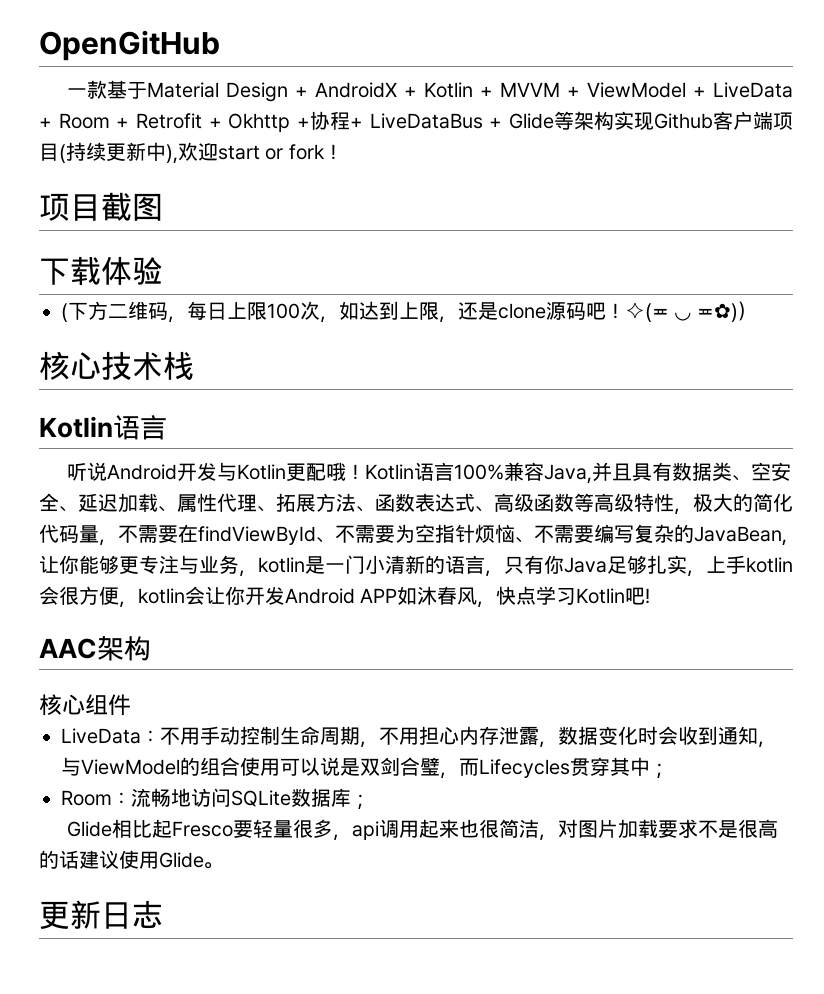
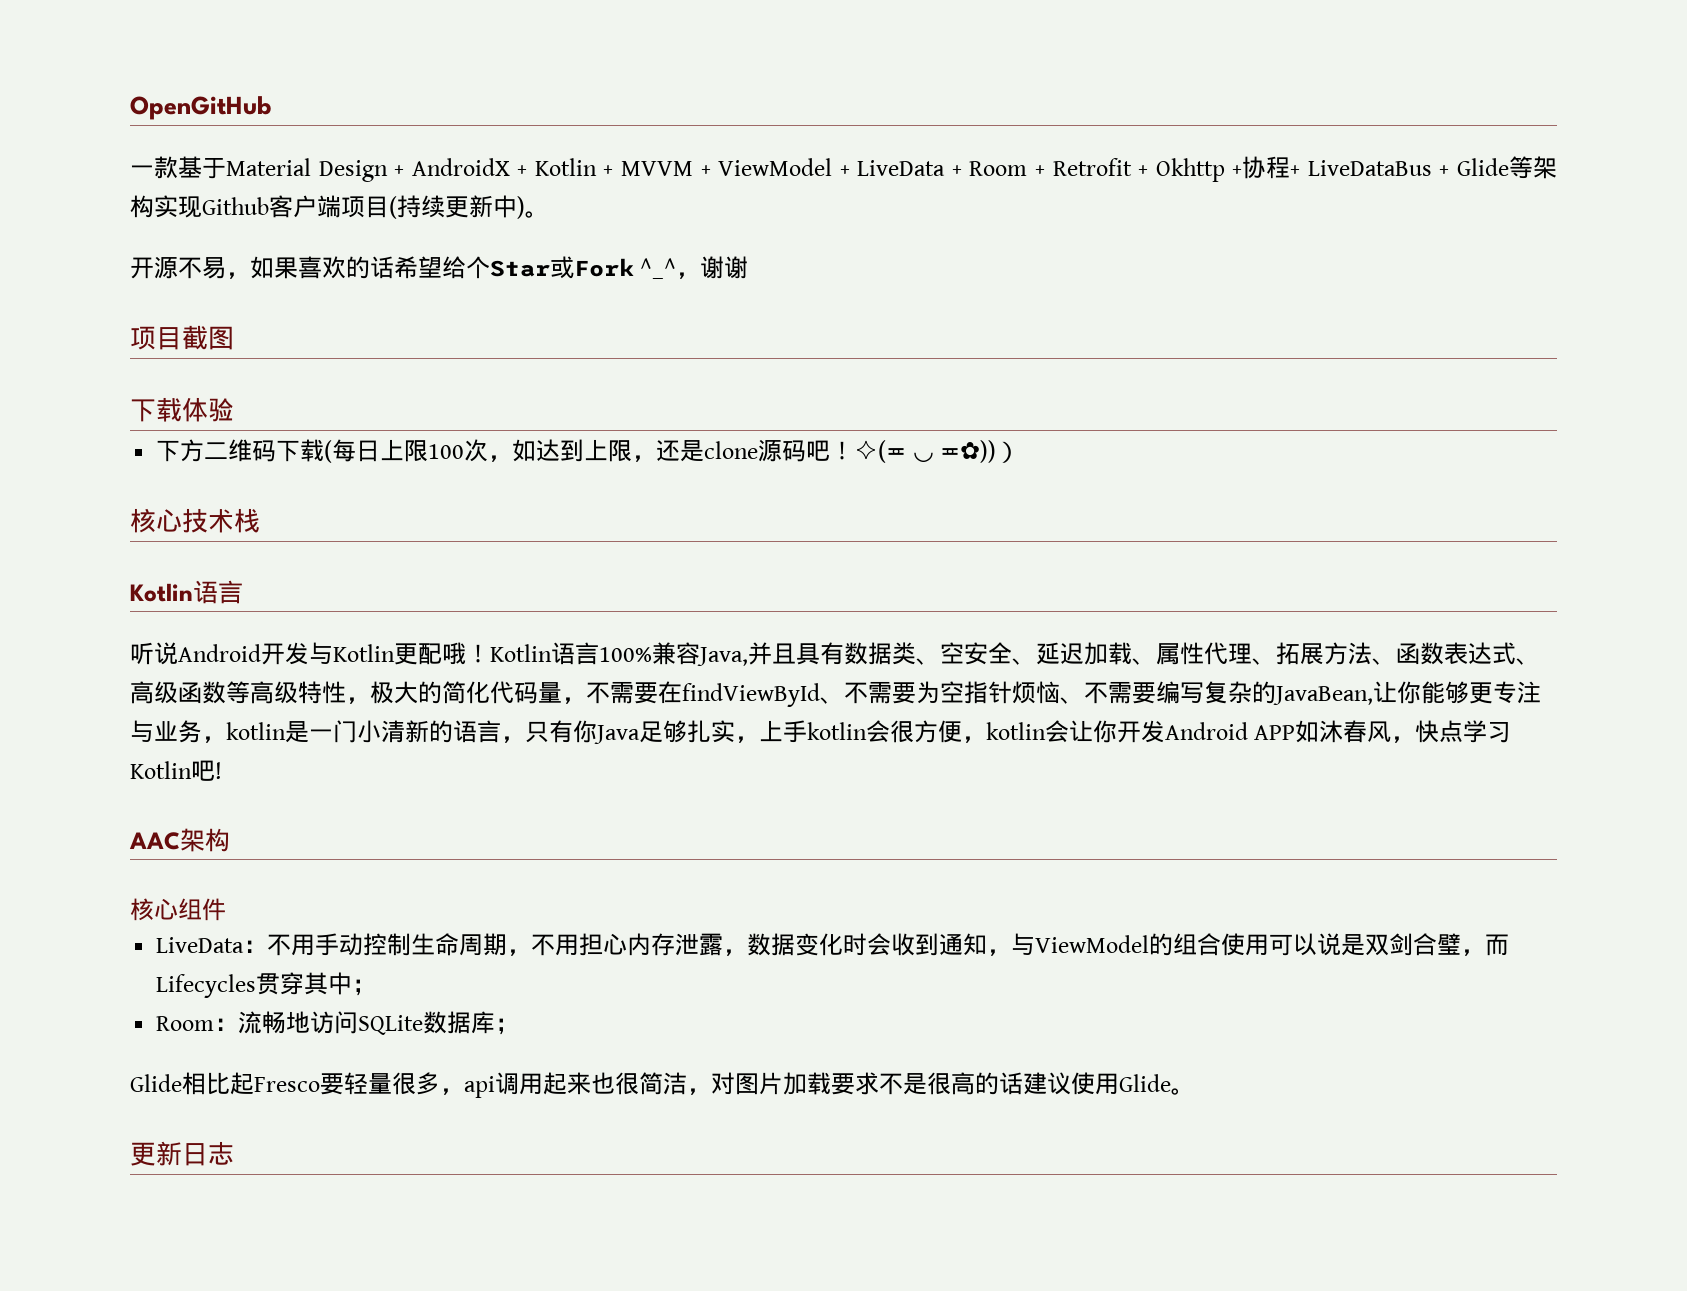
- 一款基于Material Design + AndroidX + Kotlin + MVVM + ViewModel + LiveData + Room + Retrofit + Okhttp +协程+ LiveDataBus + Glide等架构实现Github客户端项目(持续更新中),欢迎start or fork！
+ 一款基于Material Design + AndroidX + Kotlin + MVVM + ViewModel + LiveData + Room + Retrofit + Okhttp +协程+ LiveDataBus + Glide等架构实现Github客户端项目(持续更新中)。
+ 开源不易，如果喜欢的话希望给个Star或Fork ^_^，谢谢
- (下方二维码，每日上限100次，如达到上限，还是clone源码吧！
+ 下方二维码下载(每日上限100次，如达到上限，还是clone源码吧！
- ✧(≖ ◡ ≖✿)）
+ ✧(≖ ◡ ≖✿))）

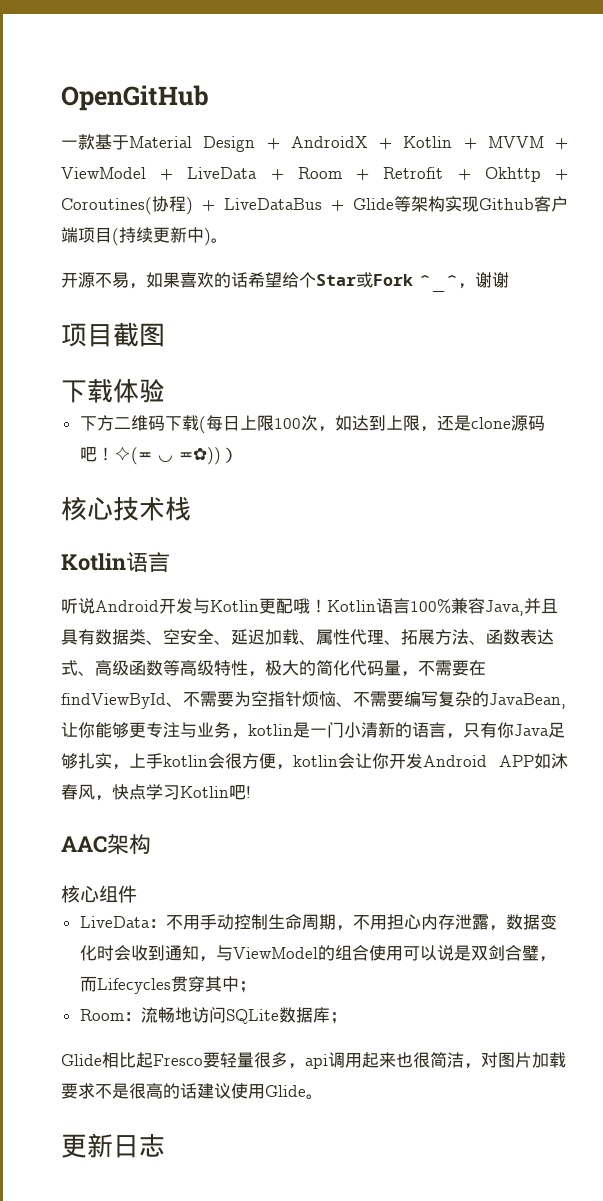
- 一款基于Material Design + AndroidX + Kotlin + MVVM + ViewModel + LiveData + Room + Retrofit + Okhttp +协程+ LiveDataBus + Glide等架构实现Github客户端项目(持续更新中)。
+ 一款基于Material Design + AndroidX + Kotlin + MVVM + ViewModel + LiveData + Room + Retrofit + Okhttp + Coroutines(协程) + LiveDataBus + Glide等架构实现Github客户端项目(持续更新中)。

